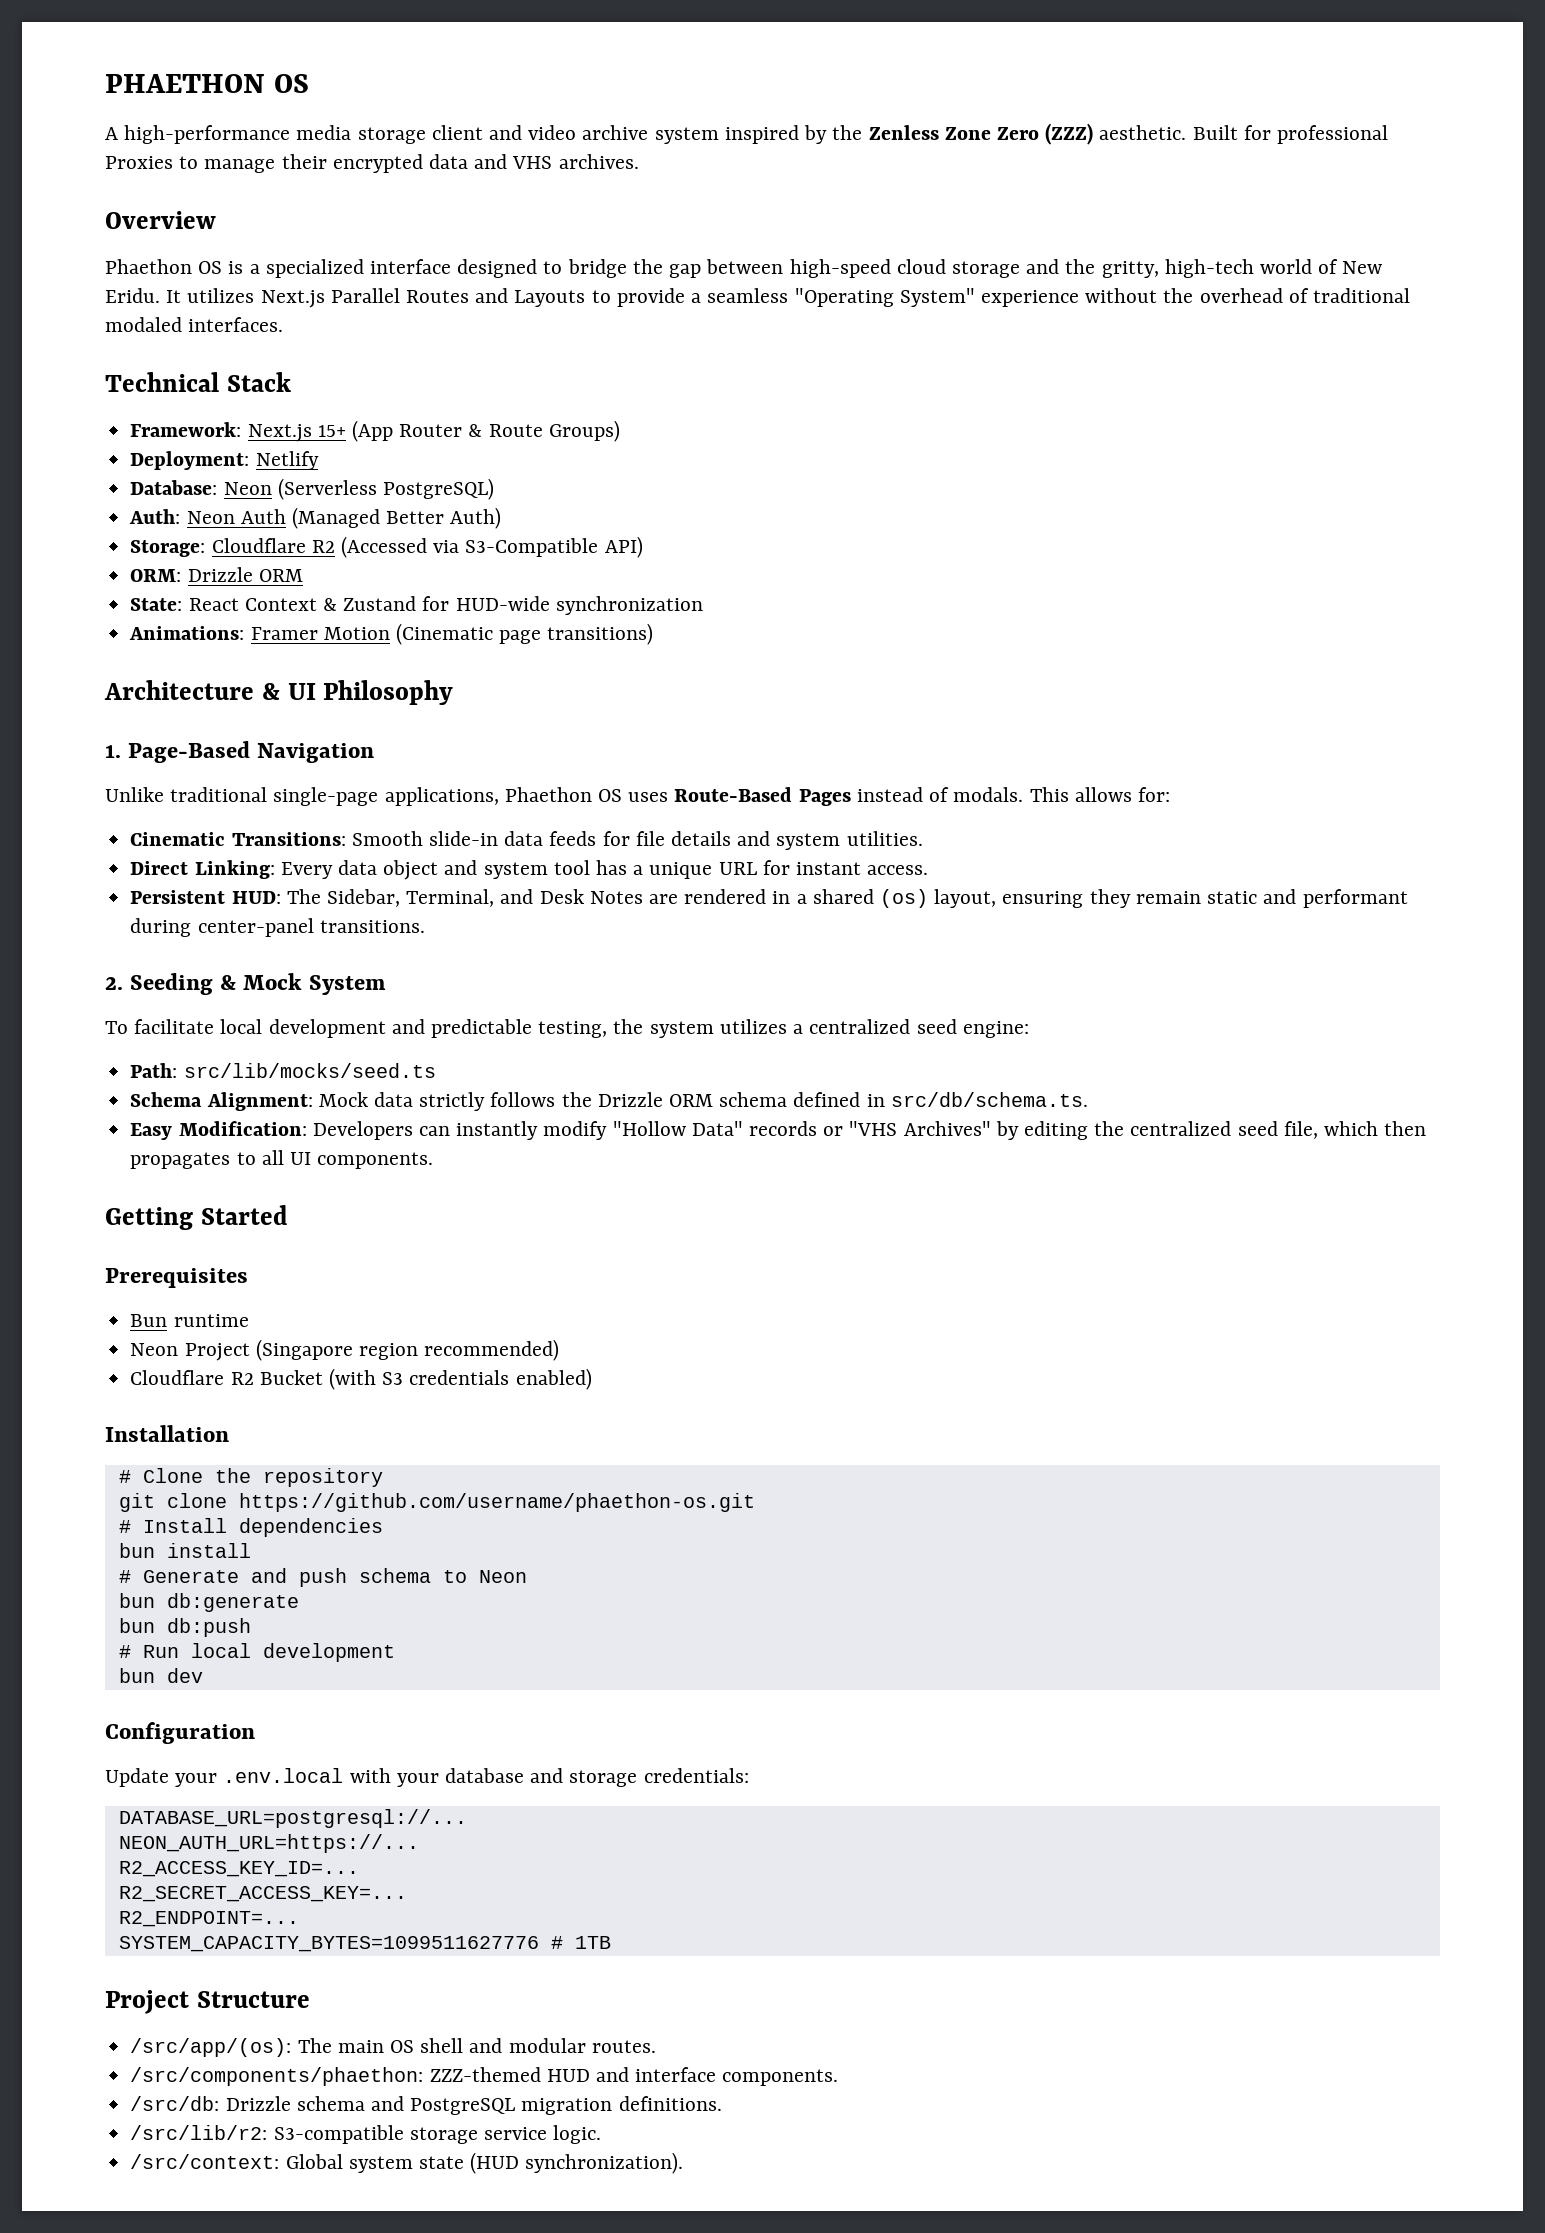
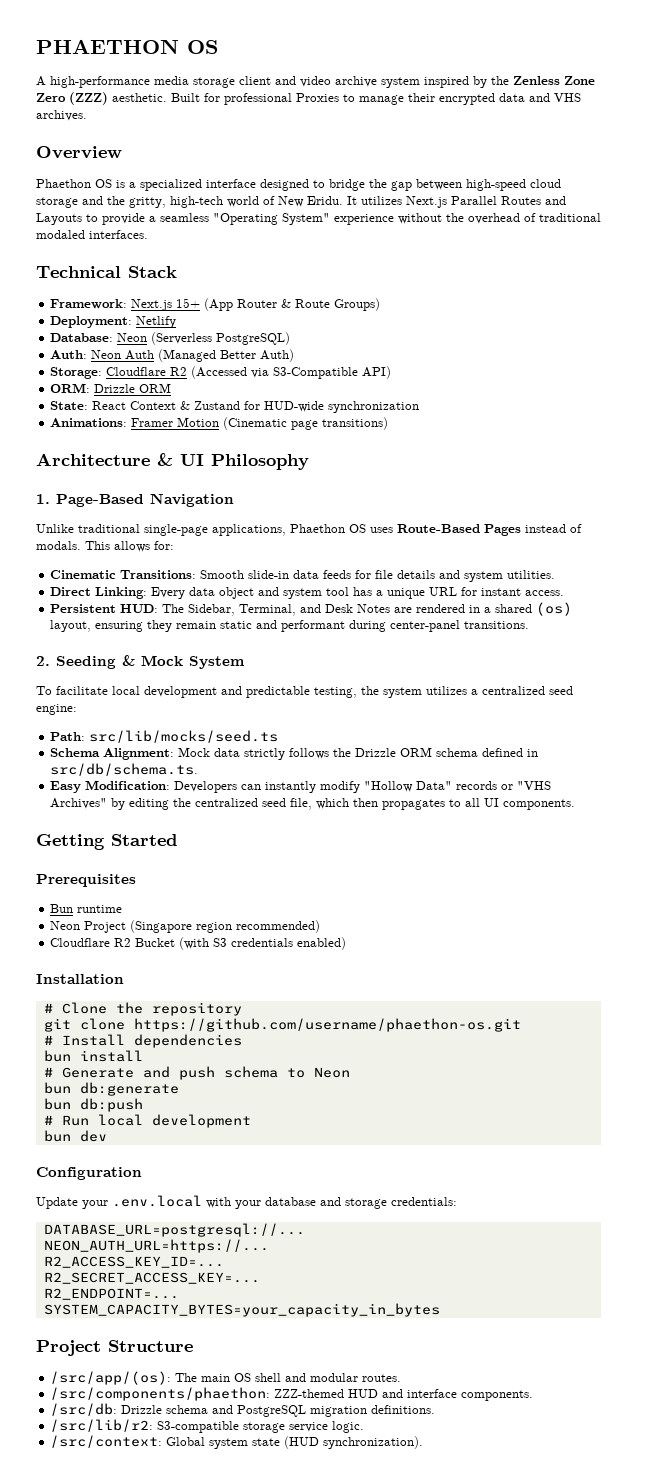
- SYSTEM_CAPACITY_BYTES=1099511627776 # 1TB
+ SYSTEM_CAPACITY_BYTES=your_capacity_in_bytes

